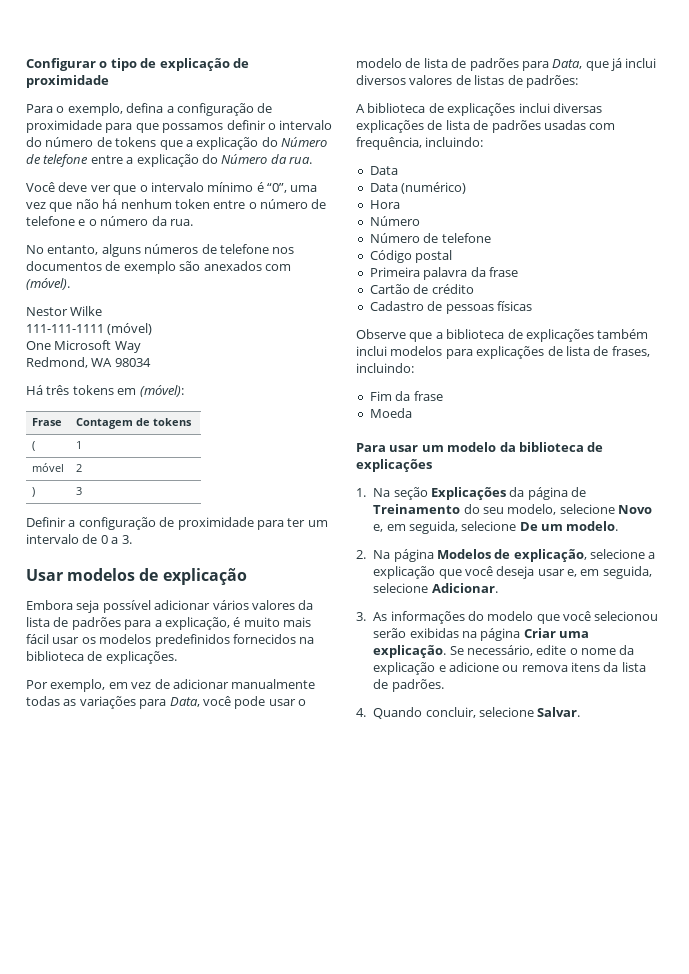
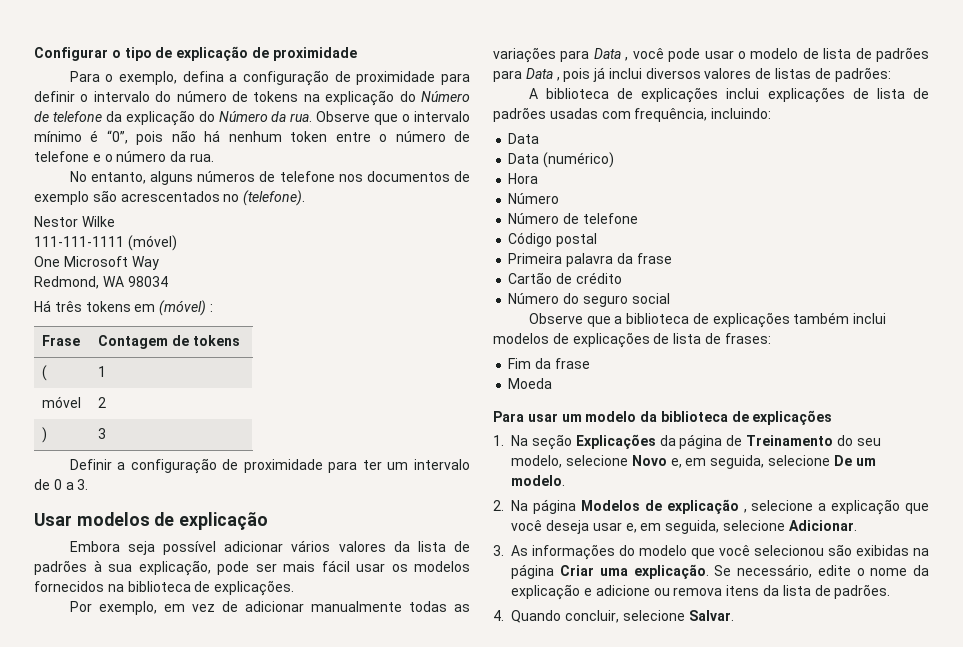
- Para o exemplo, defina a configuração de proximidade para que possamos definir o intervalo do número de tokens que a explicação do Número de telefone entre a explicação do Número da rua.
- Você deve ver que o intervalo mínimo é “0”, uma vez que não há nenhum token entre o número de telefone e o número da rua.
+ Para o exemplo, defina a configuração de proximidade para definir o intervalo do número de tokens na explicação do Número de telefone da explicação do Número da rua. Observe que o intervalo mínimo é “0”, pois não há nenhum token entre o número de telefone e o número da rua.
- No entanto, alguns números de telefone nos documentos de exemplo são anexados com (móvel).
+ No entanto, alguns números de telefone nos documentos de exemplo são acrescentados no (telefone).
- Há três tokens em (móvel):
+ Há três tokens em (móvel) :
- Embora seja possível adicionar vários valores da lista de padrões para a explicação, é muito mais fácil usar os modelos predefinidos fornecidos na biblioteca de explicações.
+ Embora seja possível adicionar vários valores da lista de padrões à sua explicação, pode ser mais fácil usar os modelos fornecidos na biblioteca de explicações.
- Por exemplo, em vez de adicionar manualmente todas as variações para Data, você pode usar o modelo de lista de padrões para Data, que já inclui diversos valores de listas de padrões:
+ Por exemplo, em vez de adicionar manualmente todas as variações para Data , você pode usar o modelo de lista de padrões para Data , pois já inclui diversos valores de listas de padrões:
- A biblioteca de explicações inclui diversas explicações de lista de padrões usadas com frequência, incluindo:
+ A biblioteca de explicações inclui explicações de lista de padrões usadas com frequência, incluindo:
- Cadastro de pessoas físicas
+ Número do seguro social
- Observe que a biblioteca de explicações também inclui modelos para explicações de lista de frases, incluindo:
+ Observe que a biblioteca de explicações também inclui modelos de explicações de lista de frases:
- 2. Na página Modelos de explicação, selecione a explicação que você deseja usar e, em seguida, selecione Adicionar.
+ 2. Na página Modelos de explicação , selecione a explicação que você deseja usar e, em seguida, selecione Adicionar.
- 3. As informações do modelo que você selecionou serão exibidas na página Criar uma explicação.
+ 3. As informações do modelo que você selecionou são exibidas na página Criar uma explicação.

